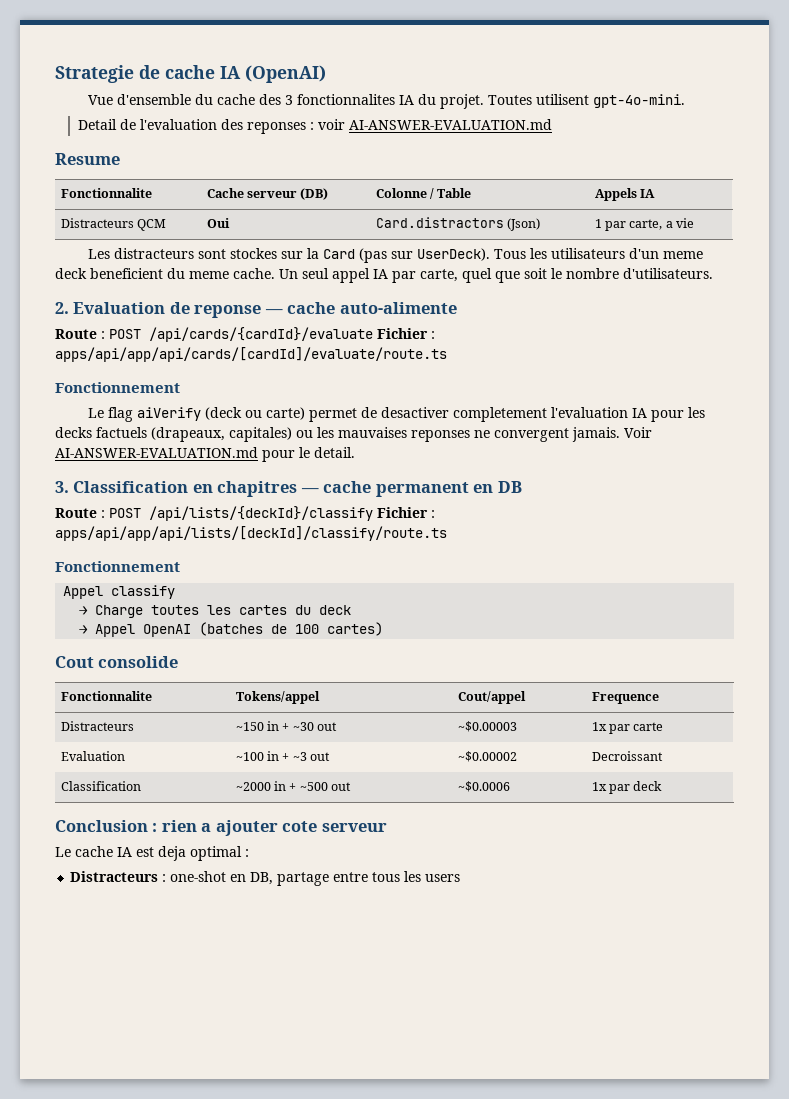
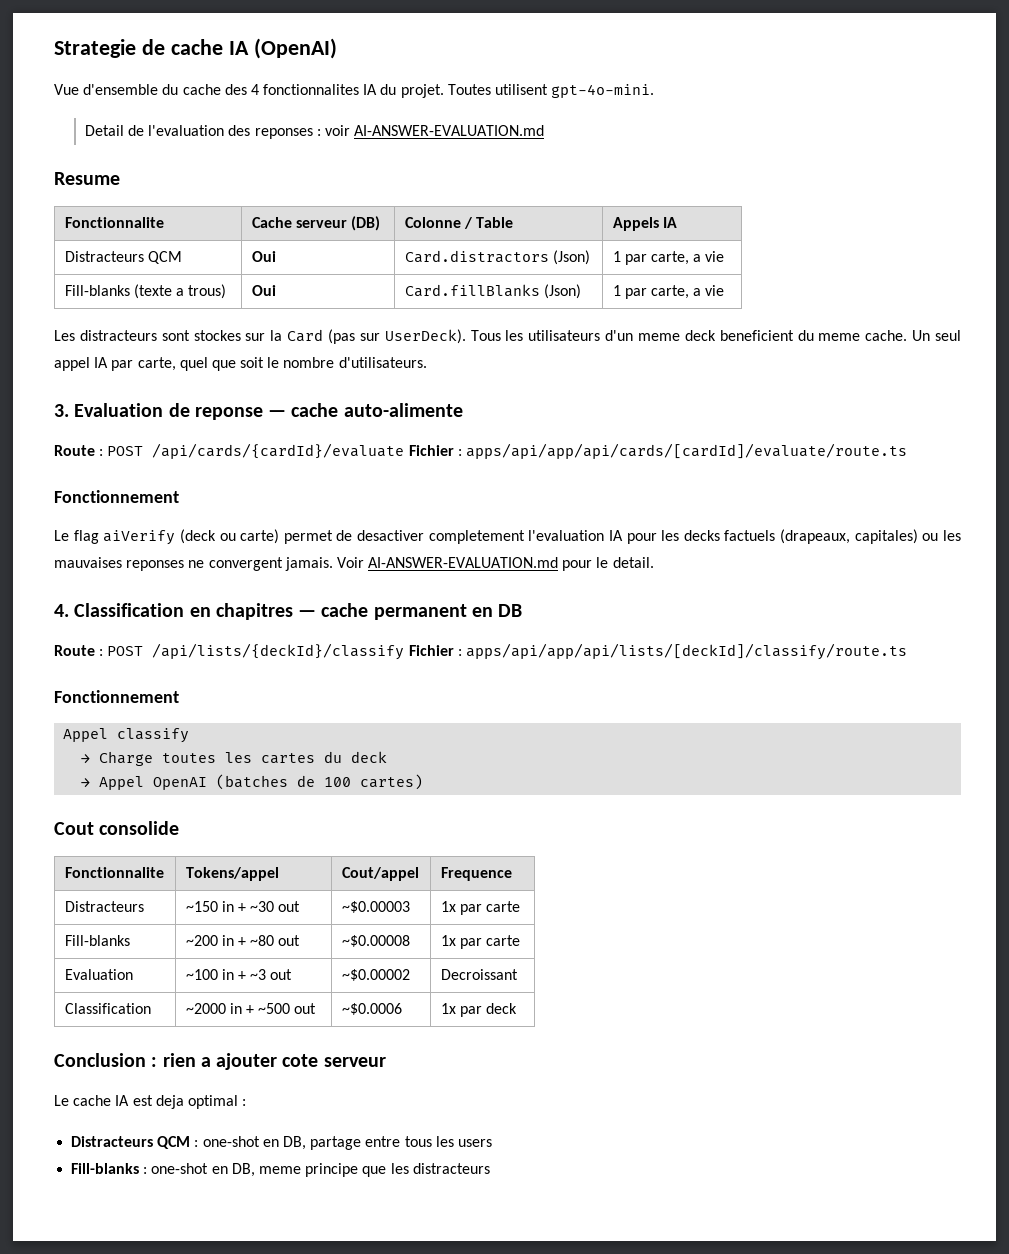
- Vue d'ensemble du cache des 3 fonctionnalites IA du projet.
+ Vue d'ensemble du cache des 4 fonctionnalites IA du projet.
+ Fill-blanks (texte a trous) | Oui | Card.fillBlanks (Json) | 1 par carte, a vie
- 2. Evaluation de reponse — cache auto-alimente
+ 3. Evaluation de reponse — cache auto-alimente
- 3. Classification en chapitres — cache permanent en DB
+ 4. Classification en chapitres — cache permanent en DB
+ Fill-blanks | ~200 in + ~80 out | ~$0.00008 | 1x par carte
- Distracteurs : one-shot en DB, partage entre tous les users
+ Distracteurs QCM : one-shot en DB, partage entre tous les users
+ Fill-blanks : one-shot en DB, meme principe que les distracteurs

